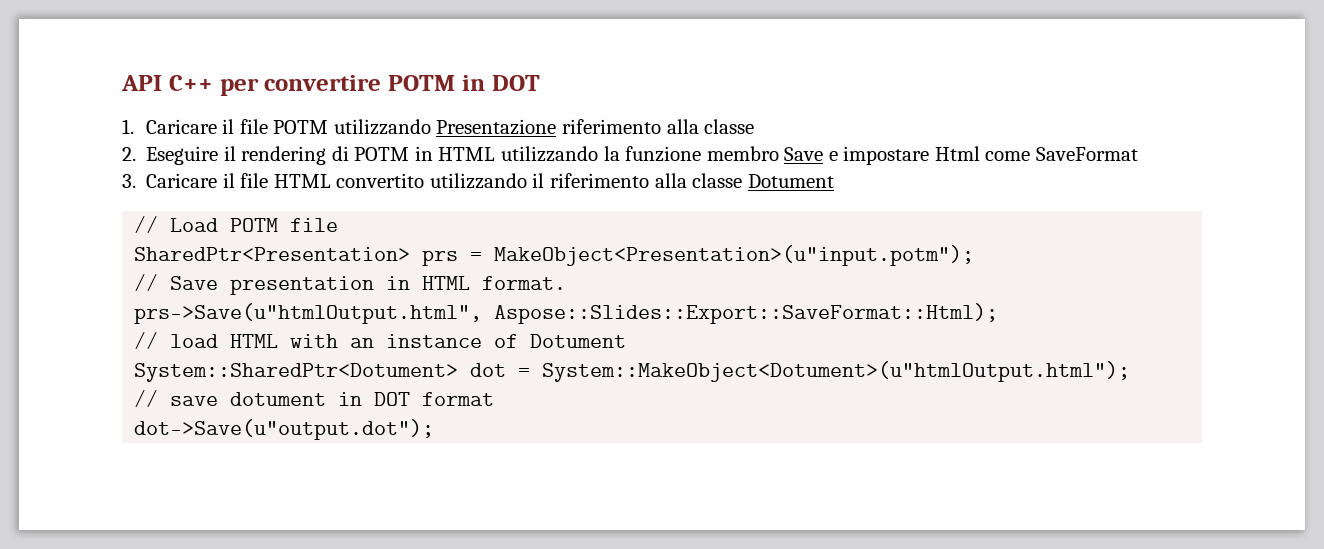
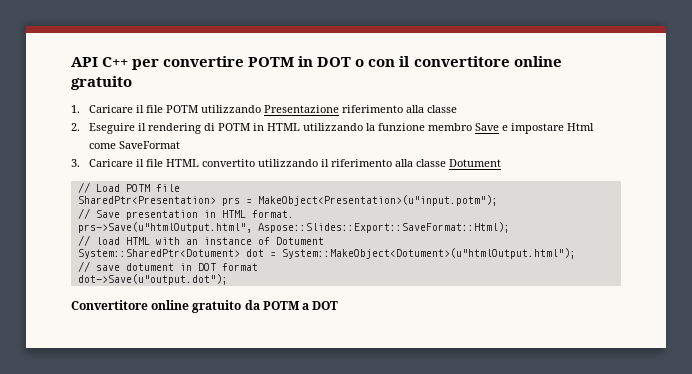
- API C++ per convertire POTM in DOT
+ API C++ per convertire POTM in DOT o con il convertitore online gratuito
+ Convertitore online gratuito da POTM a DOT

